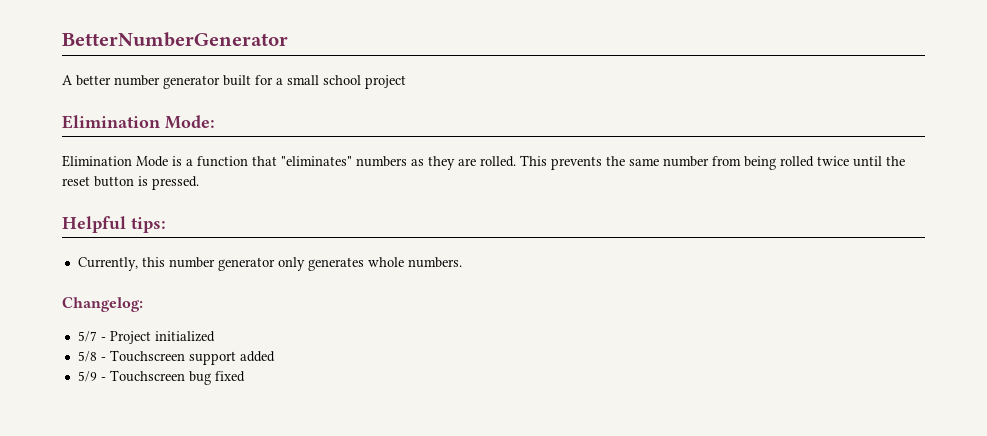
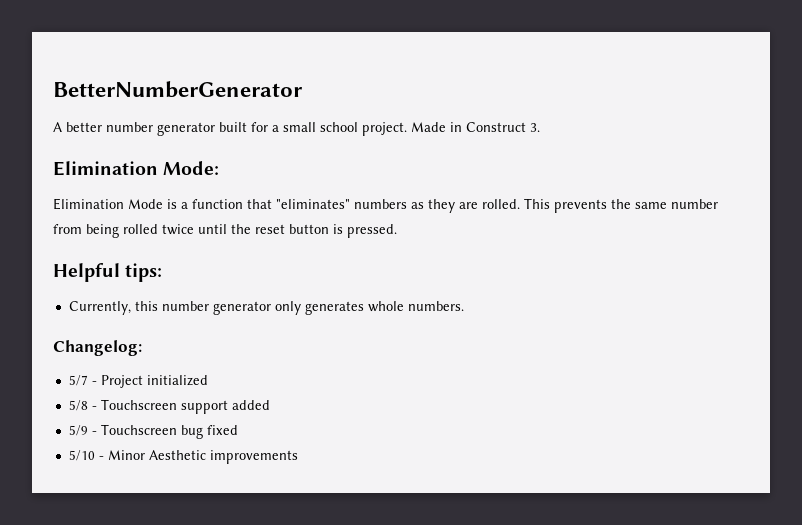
- A better number generator built for a small school project
+ A better number generator built for a small school project. Made in Construct 3.
+ 5/10 - Minor Aesthetic improvements

